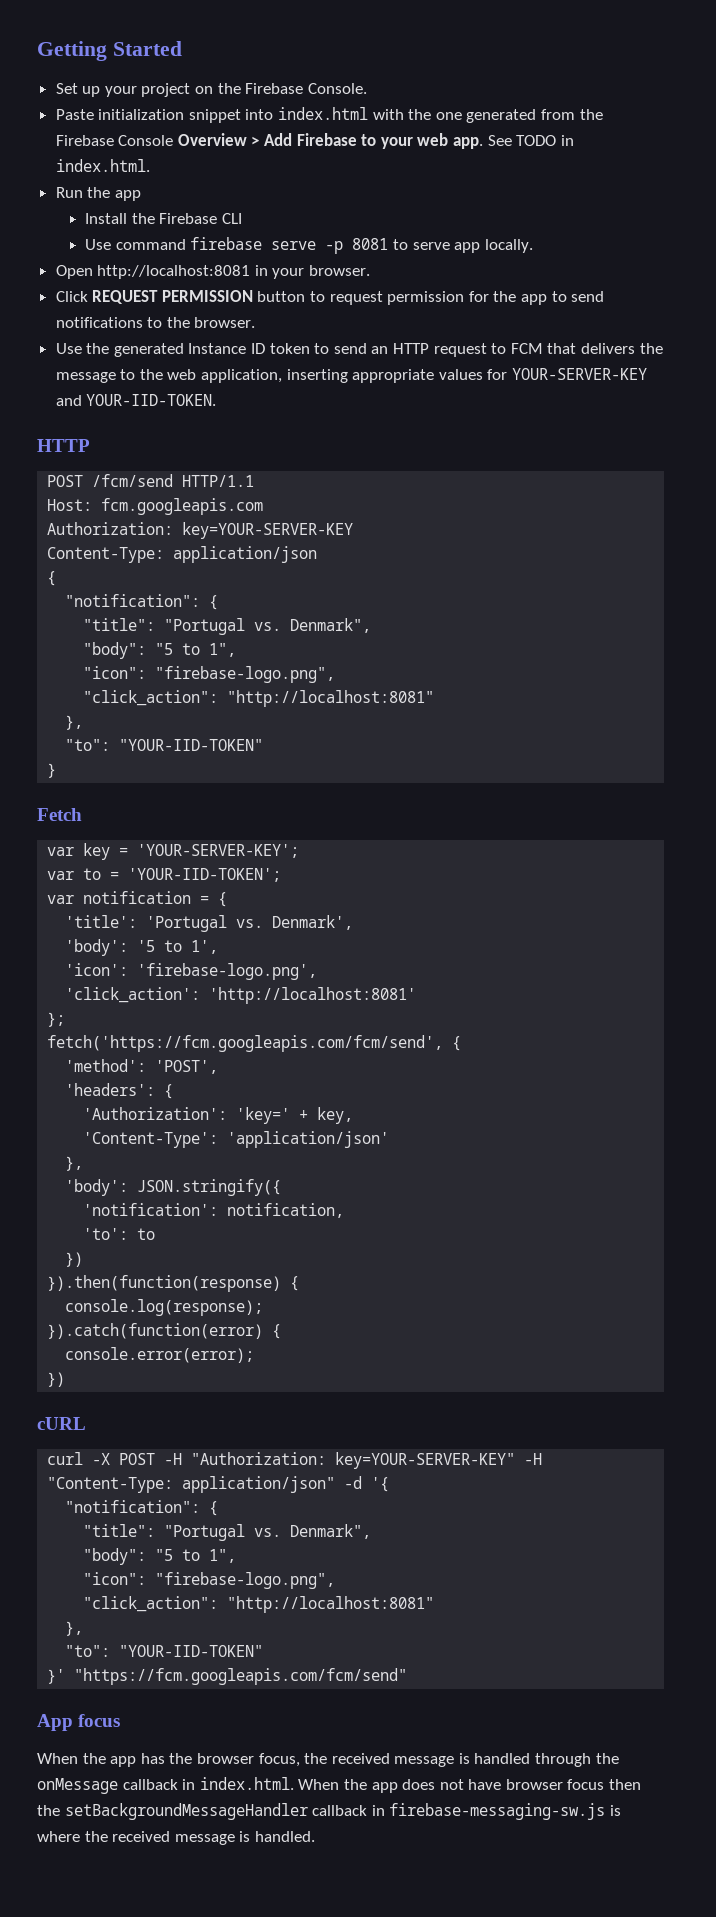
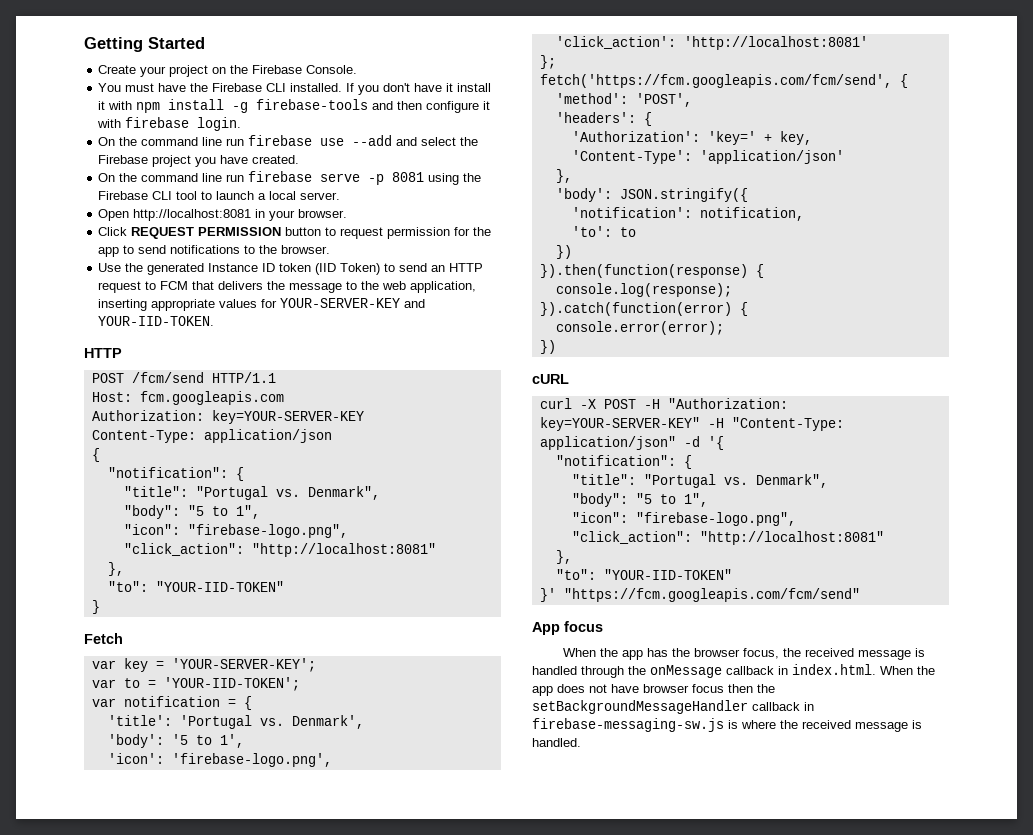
- Set up your project on the Firebase Console.
+ Create your project on the Firebase Console.
- Paste initialization snippet into index.html with the one generated from the Firebase Console Overview > Add Firebase to your web app. See TODO in index.html.
- Run the app
- Install the Firebase CLI
- Use command firebase serve -p 8081 to serve app locally.
+ You must have the Firebase CLI installed. If you don't have it install it with npm install -g firebase-tools and then configure it with firebase login.
+ On the command line run firebase use --add and select the Firebase project you have created.
+ On the command line run firebase serve -p 8081 using the Firebase CLI tool to launch a local server.
- Use the generated Instance ID token to send an HTTP request to FCM that delivers the message to the web application, inserting appropriate values for YOUR-SERVER-KEY and YOUR-IID-TOKEN.
+ Use the generated Instance ID token (IID Token) to send an HTTP request to FCM that delivers the message to the web application, inserting appropriate values for YOUR-SERVER-KEY and YOUR-IID-TOKEN.

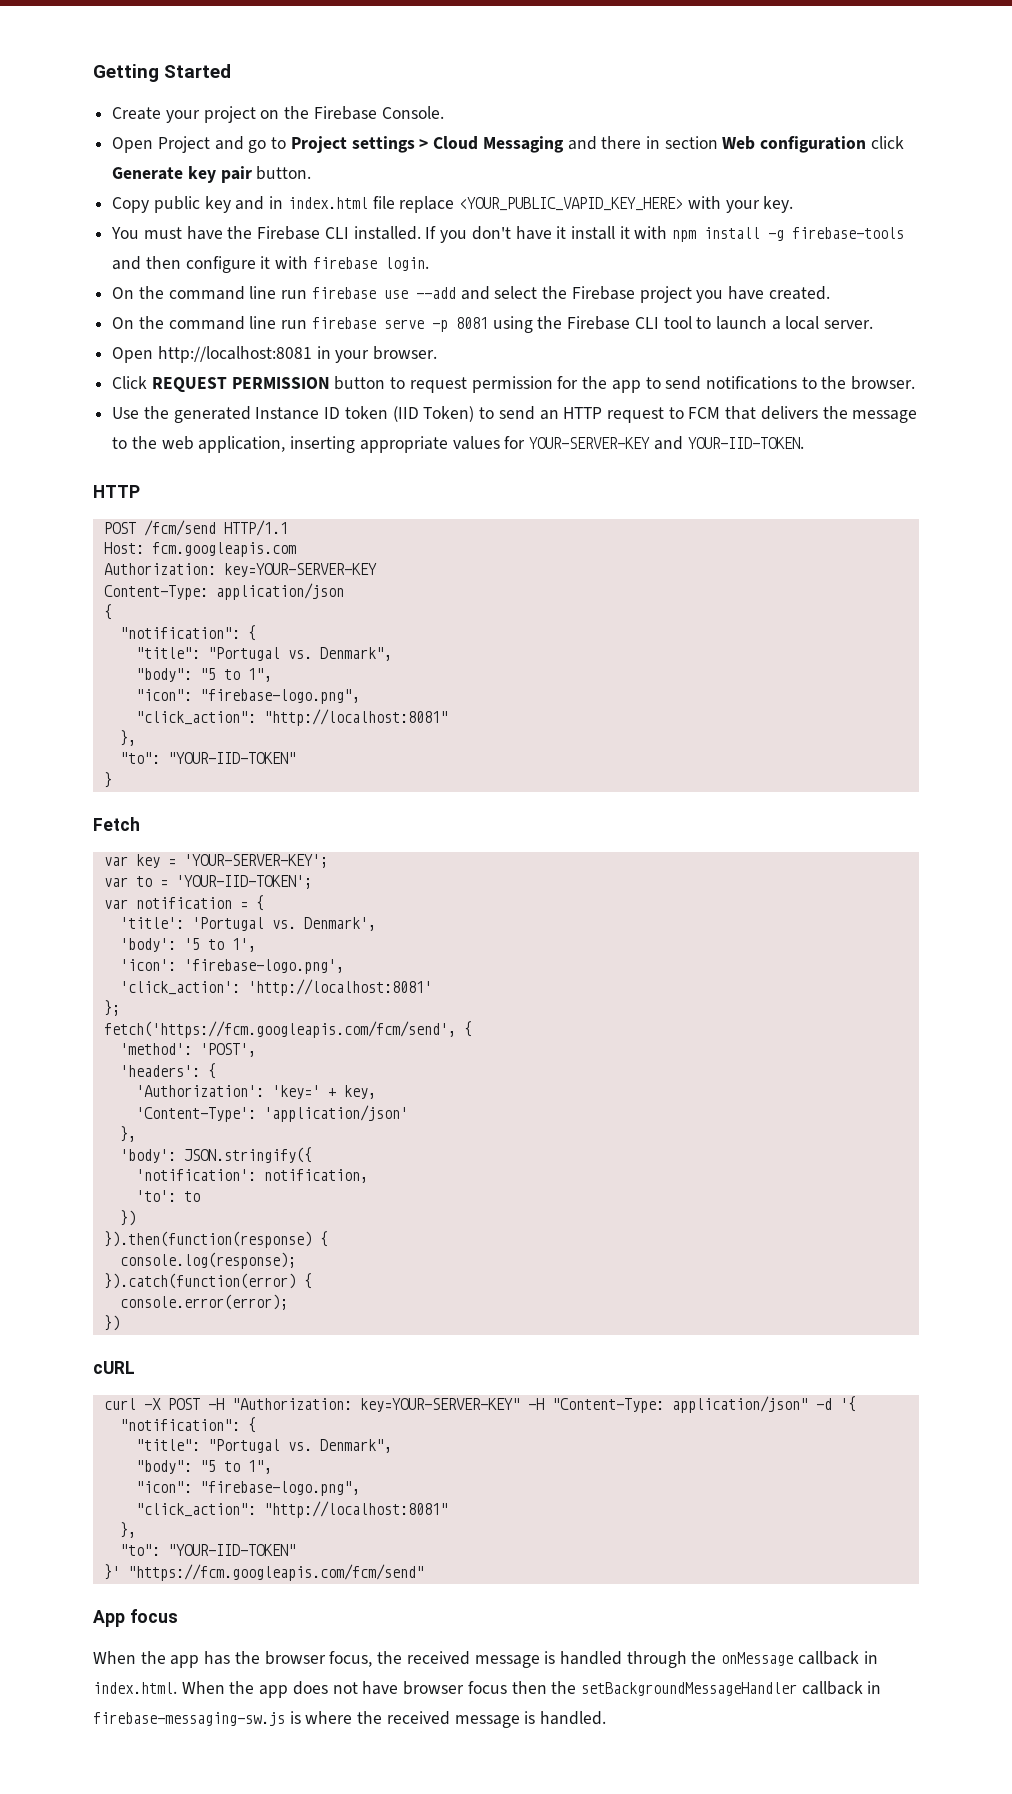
+ Open Project and go to Project settings > Cloud Messaging and there in section Web configuration click Generate key pair button.
+ Copy public key and in index.html file replace <YOUR_PUBLIC_VAPID_KEY_HERE> with your key.

